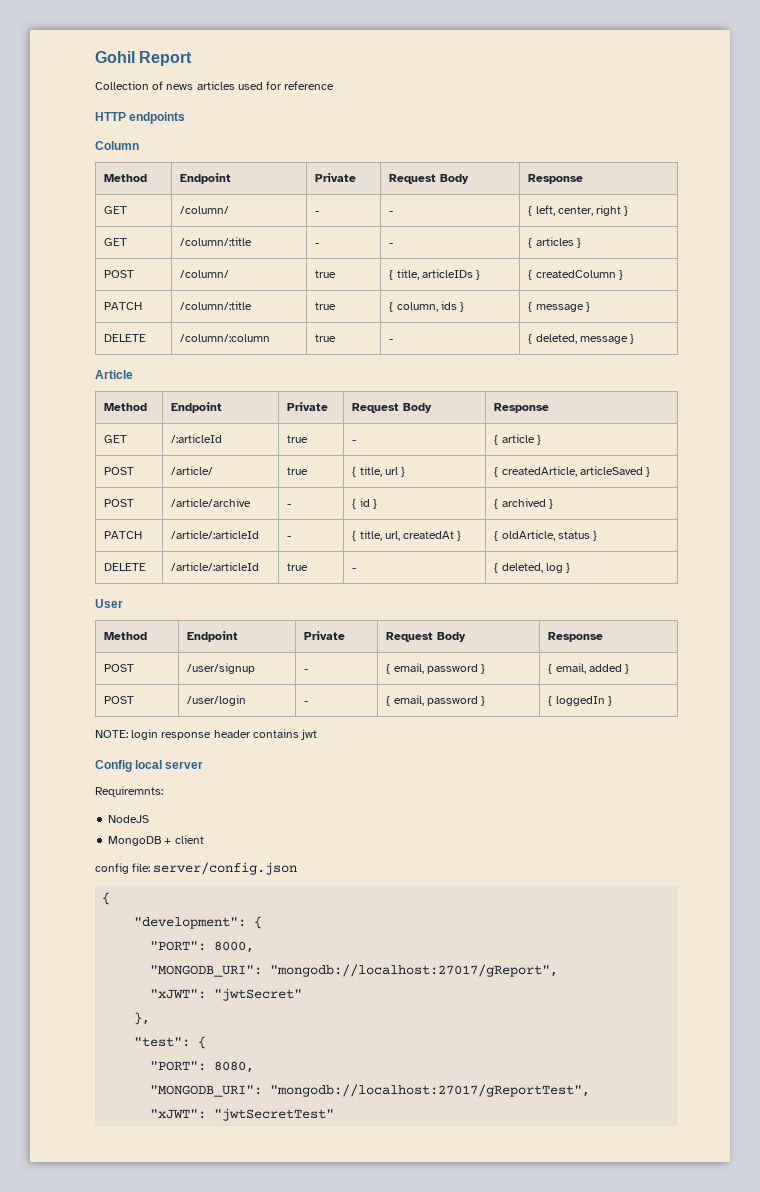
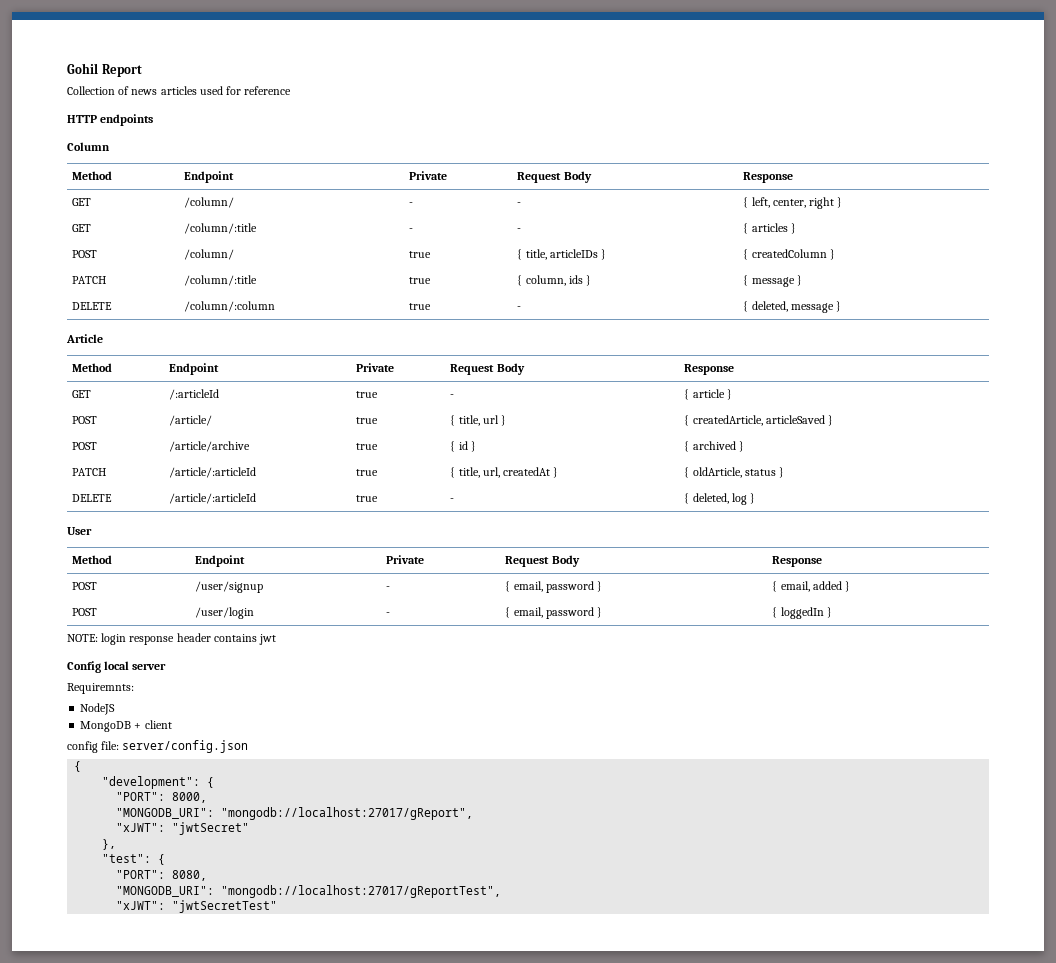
- POST | /article/archive | - | { id } | { archived }
+ POST | /article/archive | true | { id } | { archived }
- PATCH | /article/:articleId | - | { title, url, createdAt } | { oldArticle, status }
+ PATCH | /article/:articleId | true | { title, url, createdAt } | { oldArticle, status }

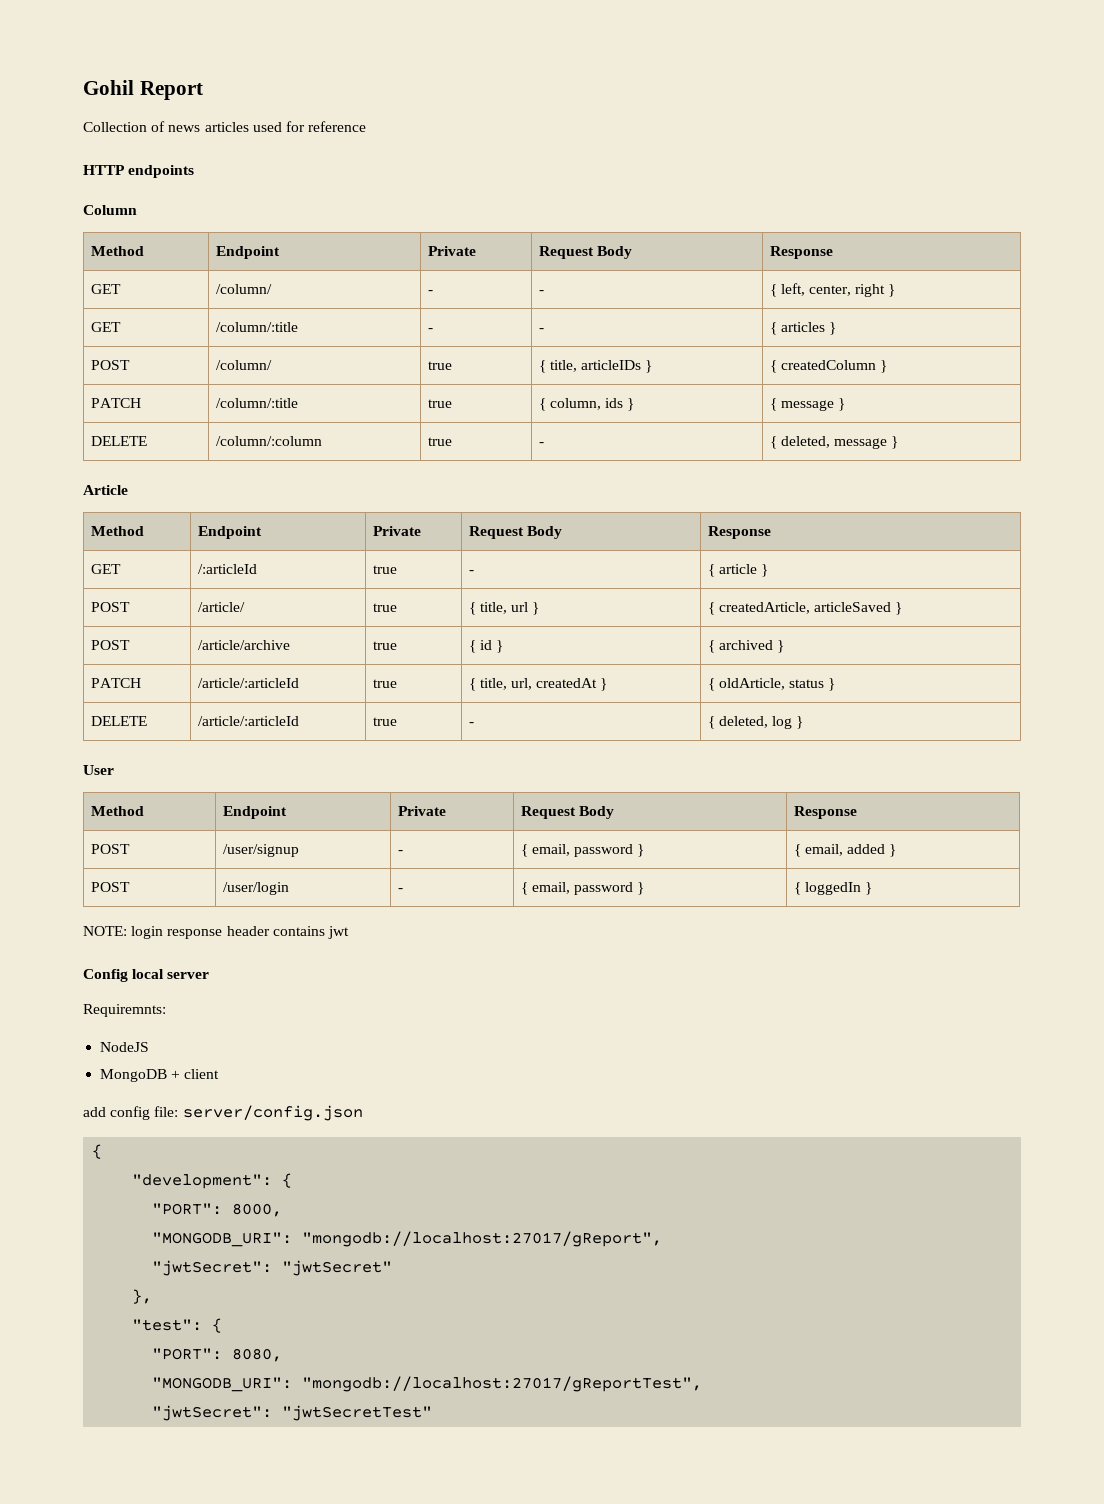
- config file: server/config.json
+ add config file: server/config.json
- "xJWT": "jwtSecret"
+ "jwtSecret": "jwtSecret"
- "xJWT": "jwtSecretTest"
+ "jwtSecret": "jwtSecretTest"

